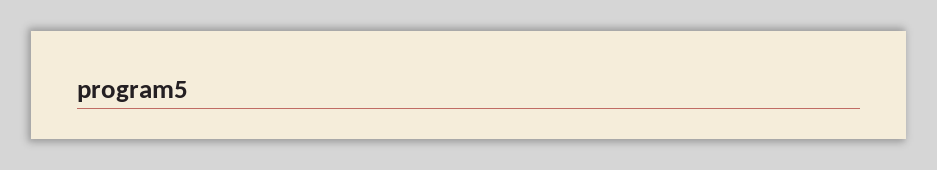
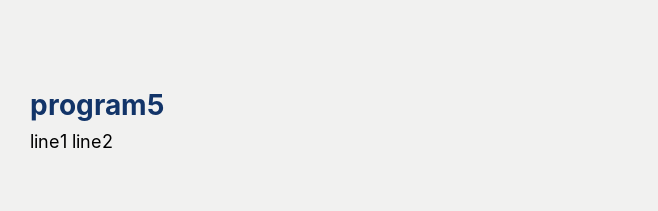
+ line1 line2

